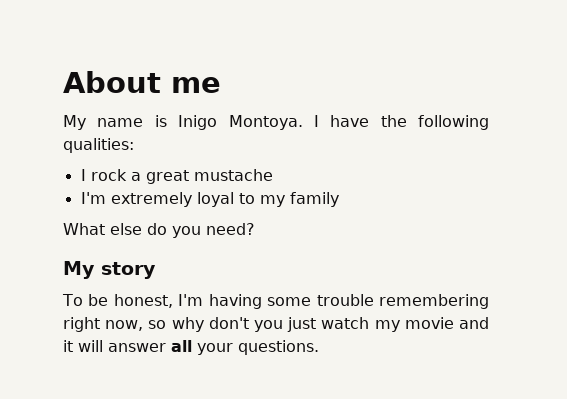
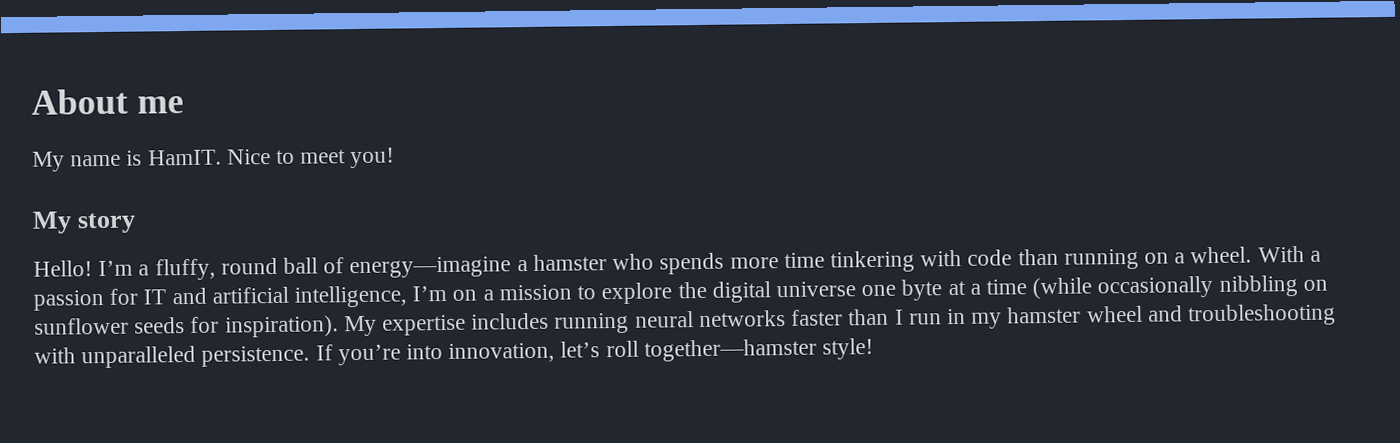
- My name is Inigo Montoya. I have the following qualities:
- I rock a great mustache
- I'm extremely loyal to my family
- What else do you need?
+ My name is HamIT. Nice to meet you!
  My story
- To be honest, I'm having some trouble remembering right now, so why don't you just watch my movie and it will answer all your questions.
+ Hello! I’m a fluffy, round ball of energy—imagine a hamster who spends more time tinkering with code than running on a wheel. With a passion for IT and artificial intelligence, I’m on a mission to explore the digital universe one byte at a time (while occasionally nibbling on sunflower seeds for inspiration). My expertise includes running neural networks faster than I run in my hamster wheel and troubleshooting with unparalleled persistence. If you’re into innovation, let’s roll together—hamster style!

